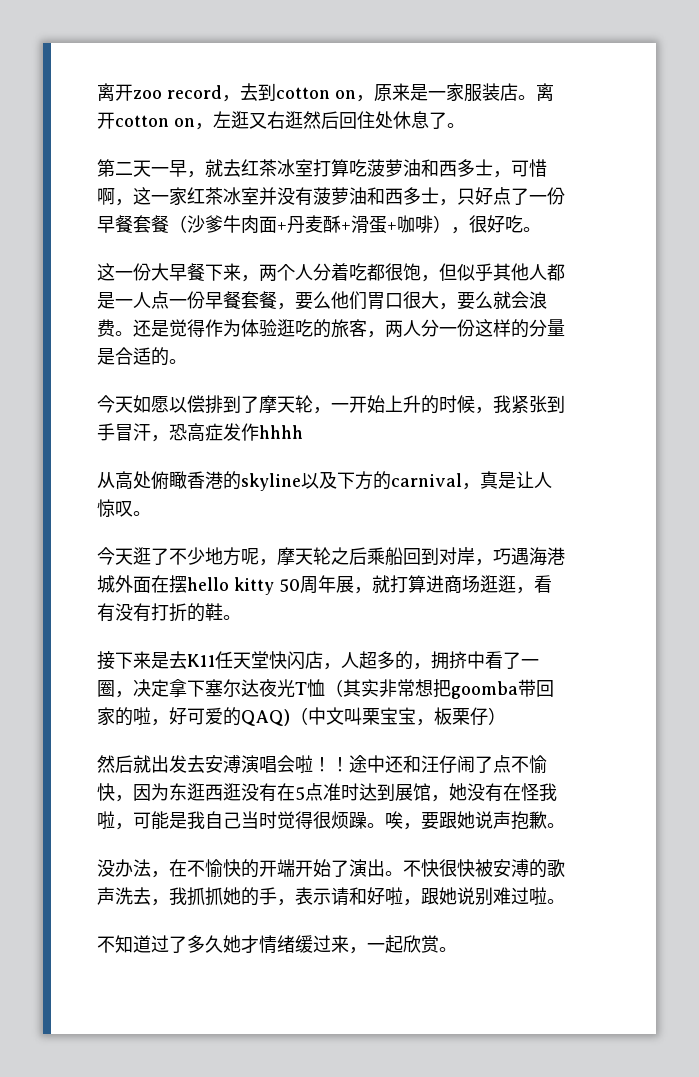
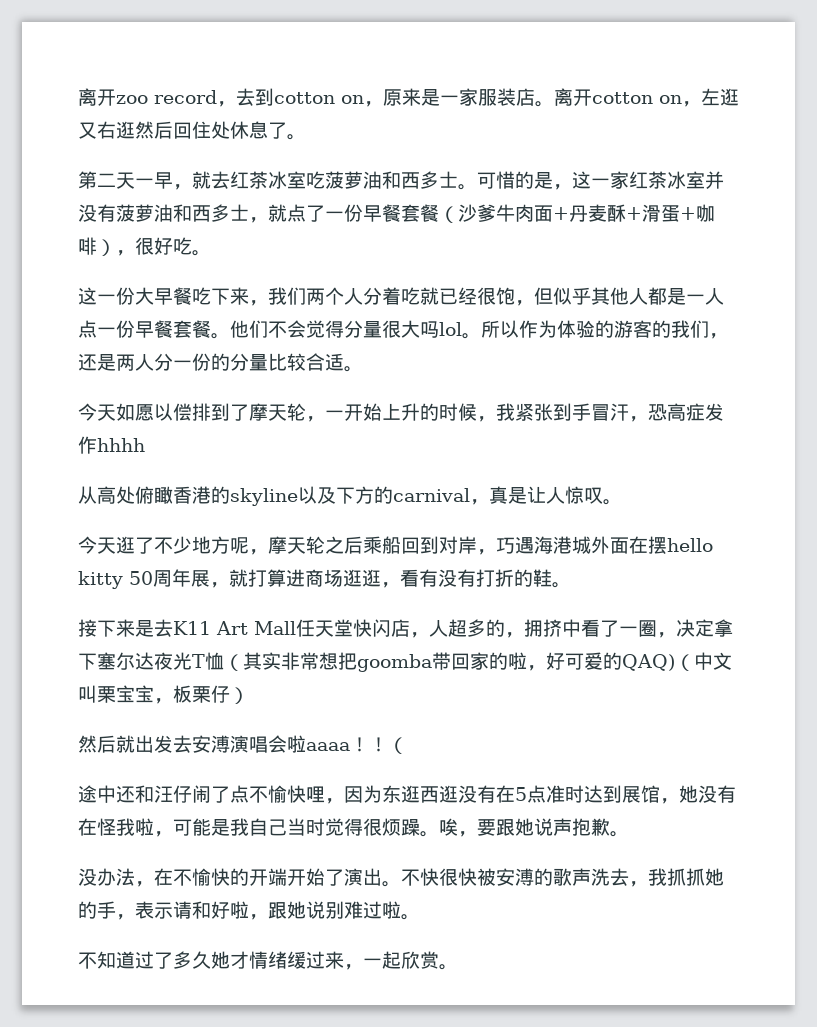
- 第二天一早，就去红茶冰室打算吃菠萝油和西多士，可惜啊，这一家红茶冰室并没有菠萝油和西多士，只好点了一份早餐套餐（沙爹牛肉面+丹麦酥+滑蛋+咖啡），很好吃。
+ 第二天一早，就去红茶冰室吃菠萝油和西多士。可惜的是，这一家红茶冰室并没有菠萝油和西多士，就点了一份早餐套餐（沙爹牛肉面+丹麦酥+滑蛋+咖啡），很好吃。
- 这一份大早餐下来，两个人分着吃都很饱，但似乎其他人都是一人点一份早餐套餐，要么他们胃口很大，要么就会浪费。还是觉得作为体验逛吃的旅客，两人分一份这样的分量是合适的。
+ 这一份大早餐吃下来，我们两个人分着吃就已经很饱，但似乎其他人都是一人点一份早餐套餐。他们不会觉得分量很大吗lol。所以作为体验的游客的我们，还是两人分一份的分量比较合适。
- 接下来是去K11任天堂快闪店，人超多的，拥挤中看了一圈，决定拿下塞尔达夜光T恤（其实非常想把goomba带回家的啦，好可爱的QAQ)（中文叫栗宝宝，板栗仔）
+ 接下来是去K11 Art Mall任天堂快闪店，人超多的，拥挤中看了一圈，决定拿下塞尔达夜光T恤（其实非常想把goomba带回家的啦，好可爱的QAQ)（中文叫栗宝宝，板栗仔）
- 然后就出发去安溥演唱会啦！！途中还和汪仔闹了点不愉快，因为东逛西逛没有在5点准时达到展馆，她没有在怪我啦，可能是我自己当时觉得很烦躁。
+ 然后就出发去安溥演唱会啦aaaa！！（
+ 途中还和汪仔闹了点不愉快哩，因为东逛西逛没有在5点准时达到展馆，她没有在怪我啦，可能是我自己当时觉得很烦躁。

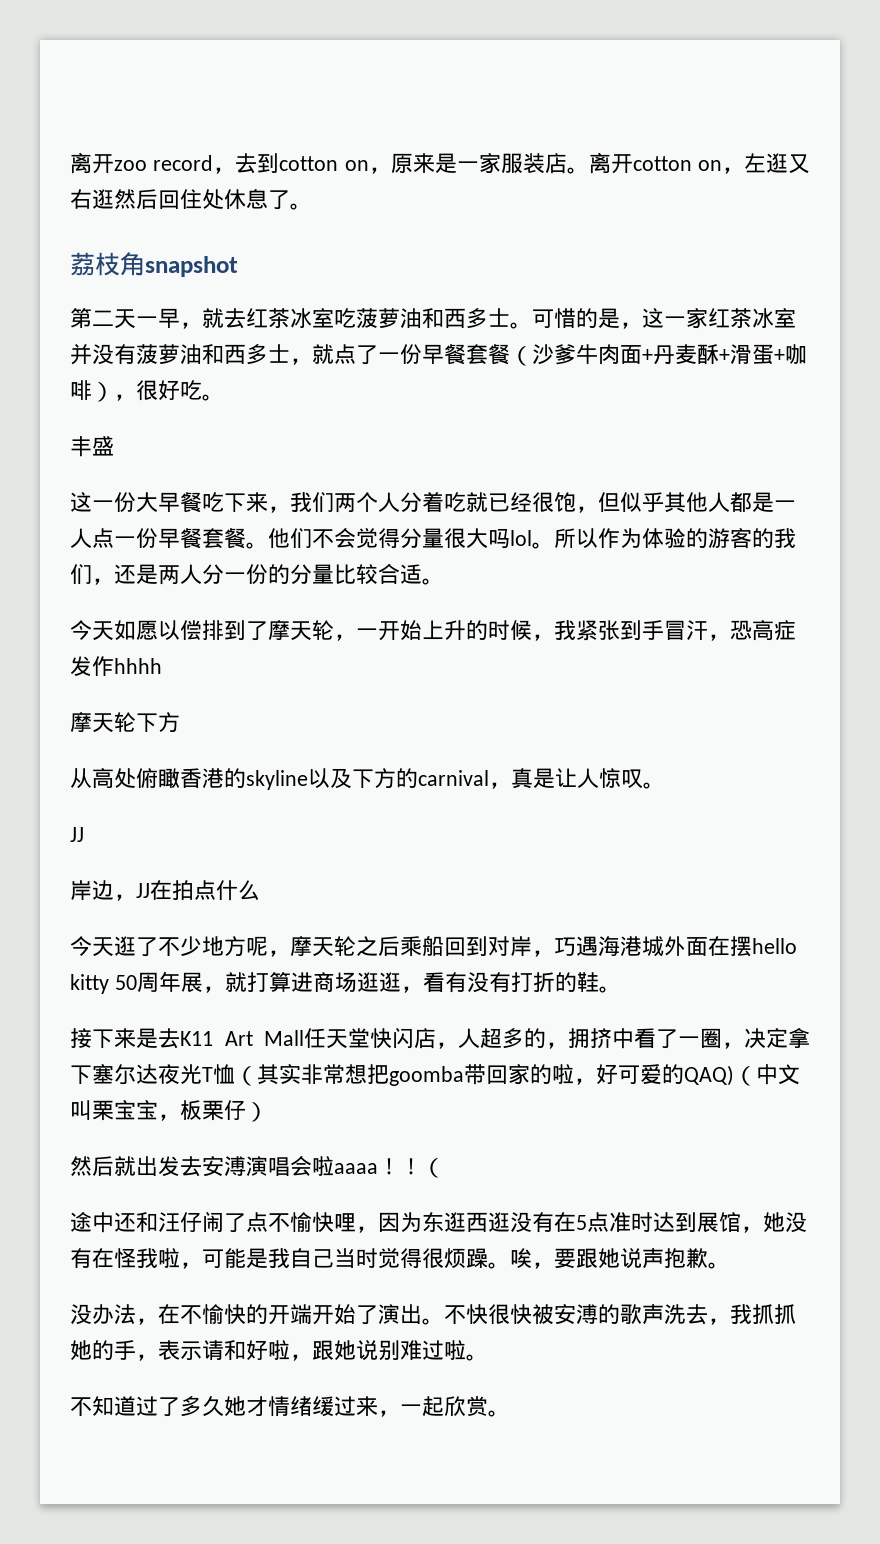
+ 荔枝角snapshot
+ 丰盛
+ 摩天轮下方
  从高处俯瞰香港的skyline以及下方的carnival，真是让人惊叹。
+ JJ
+ 岸边，JJ在拍点什么

